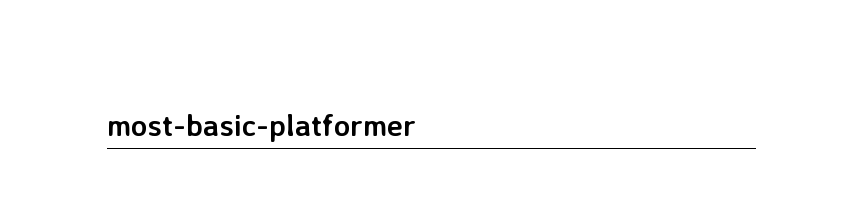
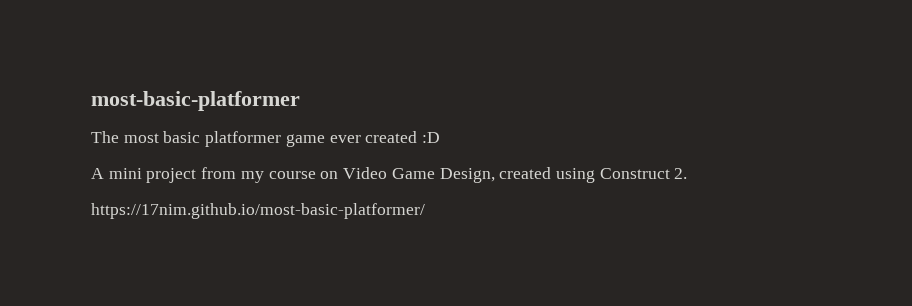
+ The most basic platformer game ever created :D
+ A mini project from my course on Video Game Design, created using Construct 2.
+ https://17nim.github.io/most-basic-platformer/

